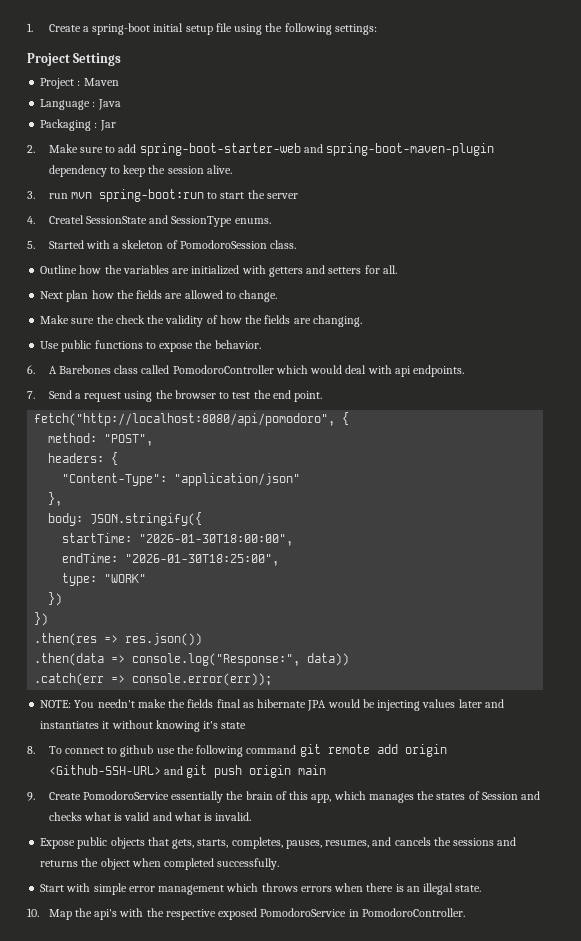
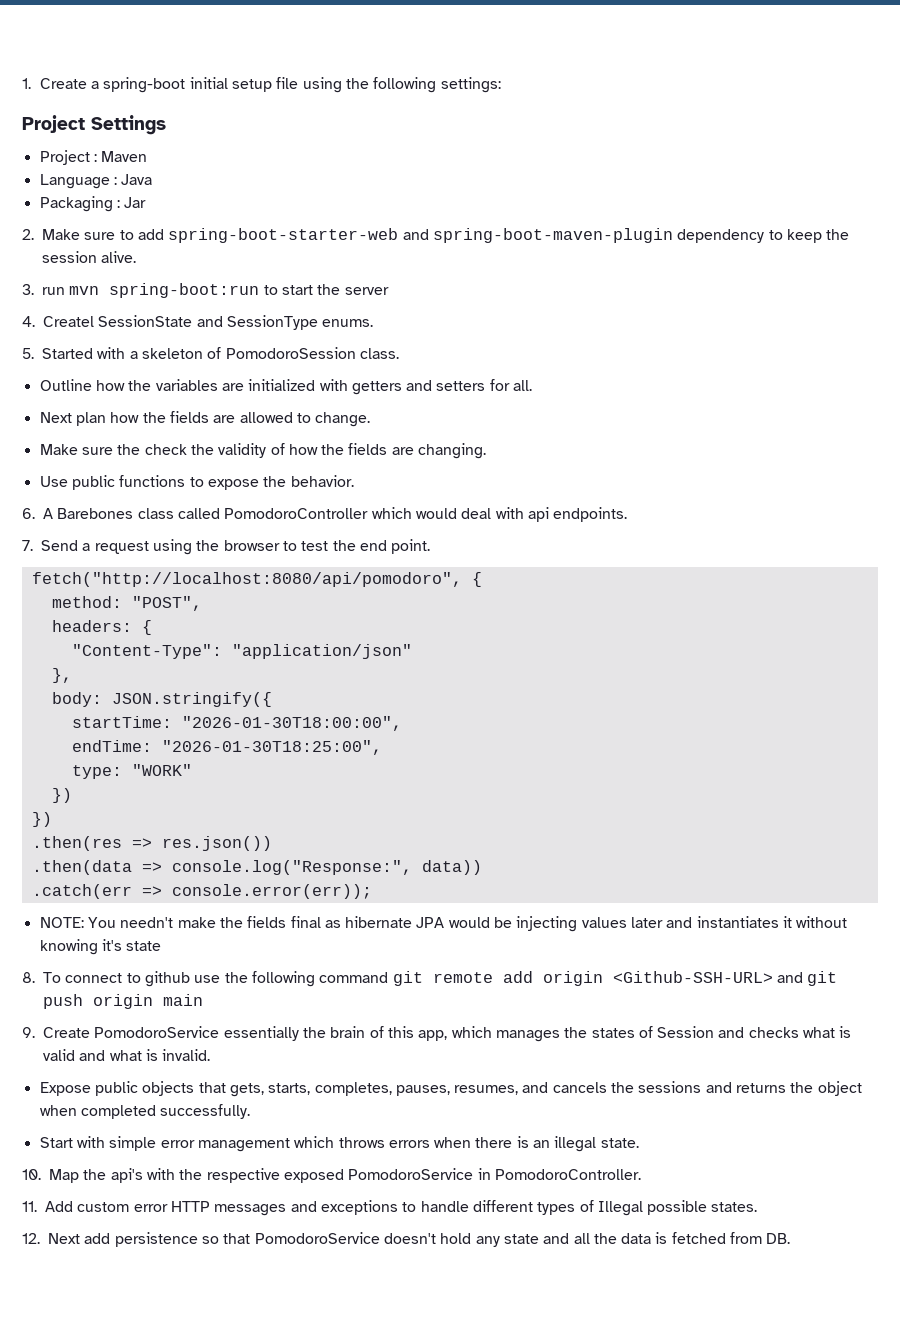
+ 11. Add custom error HTTP messages and exceptions to handle different types of Illegal possible states.
+ 12. Next add persistence so that PomodoroService doesn't hold any state and all the data is fetched from DB.

